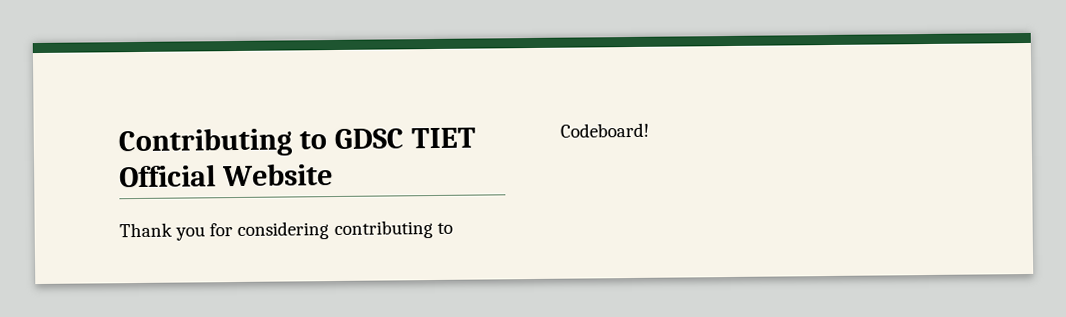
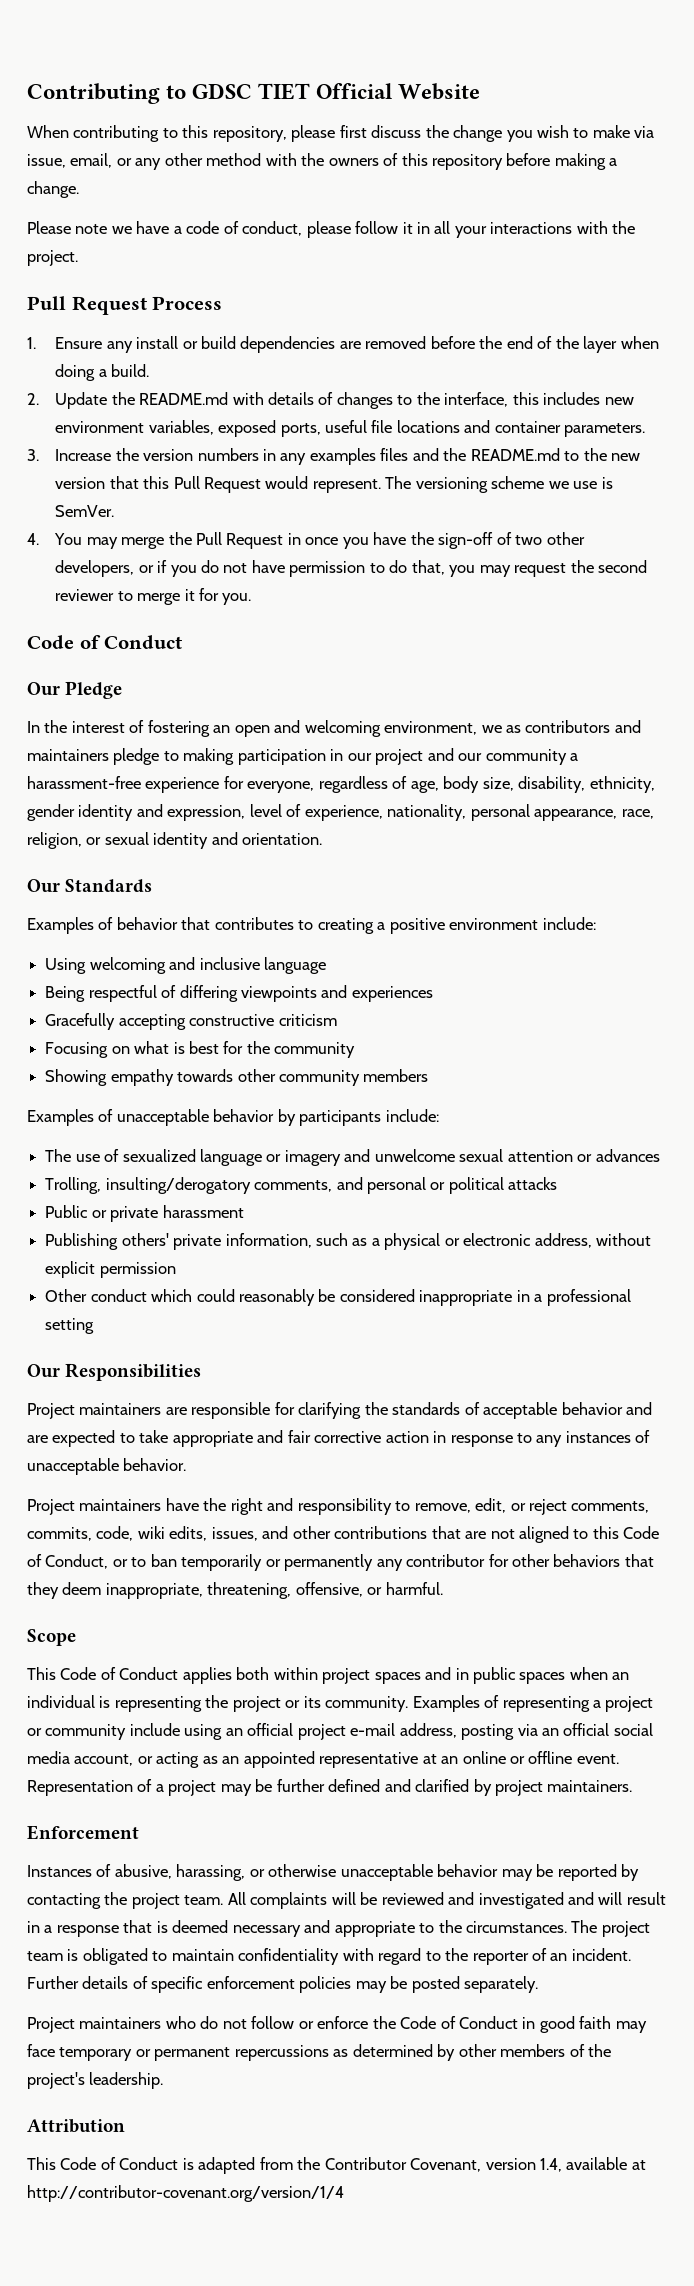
- Thank you for considering contributing to Codeboard!
+ When contributing to this repository, please first discuss the change you wish to make via issue, email, or any other method with the owners of this repository before making a change.
+ Please note we have a code of conduct, please follow it in all your interactions with the project.
+ Pull Request Process
+ 1. Ensure any install or build dependencies are removed before the end of the layer when doing a build.
+ 2. Update the README.md with details of changes to the interface, this includes new environment variables, exposed ports, useful file locations and container parameters.
+ 3. Increase the version numbers in any examples files and the README.md to the new version that this Pull Request would represent. The versioning scheme we use is SemVer.
+ 4. You may merge the Pull Request in once you have the sign-off of two other developers, or if you do not have permission to do that, you may request the second reviewer to merge it for you.
+ Code of Conduct
+ Our Pledge
+ In the interest of fostering an open and welcoming environment, we as contributors and maintainers pledge to making participation in our project and our community a harassment-free experience for everyone, regardless of age, body size, disability, ethnicity, gender identity and expression, level of experience, nationality, personal appearance, race, religion, or sexual identity and orientation.
+ Our Standards
+ Examples of behavior that contributes to creating a positive environment include:
+ Using welcoming and inclusive language
+ Being respectful of differing viewpoints and experiences
+ Gracefully accepting constructive criticism
+ Focusing on what is best for the community
+ Showing empathy towards other community members
+ Examples of unacceptable behavior by participants include:
+ The use of sexualized language or imagery and unwelcome sexual attention or advances
+ Trolling, insulting/derogatory comments, and personal or political attacks
+ Public or private harassment
+ Publishing others' private information, such as a physical or electronic address, without explicit permission
+ Other conduct which could reasonably be considered inappropriate in a professional setting
+ Our Responsibilities
+ Project maintainers are responsible for clarifying the standards of acceptable behavior and are expected to take appropriate and fair corrective action in response to any instances of unacceptable behavior.
+ Project maintainers have the right and responsibility to remove, edit, or reject comments, commits, code, wiki edits, issues, and other contributions that are not aligned to this Code of Conduct, or to ban temporarily or permanently any contributor for other behaviors that they deem inappropriate, threatening, offensive, or harmful.
+ Scope
+ This Code of Conduct applies both within project spaces and in public spaces when an individual is representing the project or its community. Examples of representing a project or community include using an official project e-mail address, posting via an official social media account, or acting as an appointed representative at an online or offline event. Representation of a project may be further defined and clarified by project maintainers.
+ Enforcement
+ Instances of abusive, harassing, or otherwise unacceptable behavior may be reported by contacting the project team. All complaints will be reviewed and investigated and will result in a response that is deemed necessary and appropriate to the circumstances. The project team is obligated to maintain confidentiality with regard to the reporter of an incident. Further details of specific enforcement policies may be posted separately.
+ Project maintainers who do not follow or enforce the Code of Conduct in good faith may face temporary or permanent repercussions as determined by other members of the project's leadership.
+ Attribution
+ This Code of Conduct is adapted from the Contributor Covenant, version 1.4, available at http://contributor-covenant.org/version/1/4

